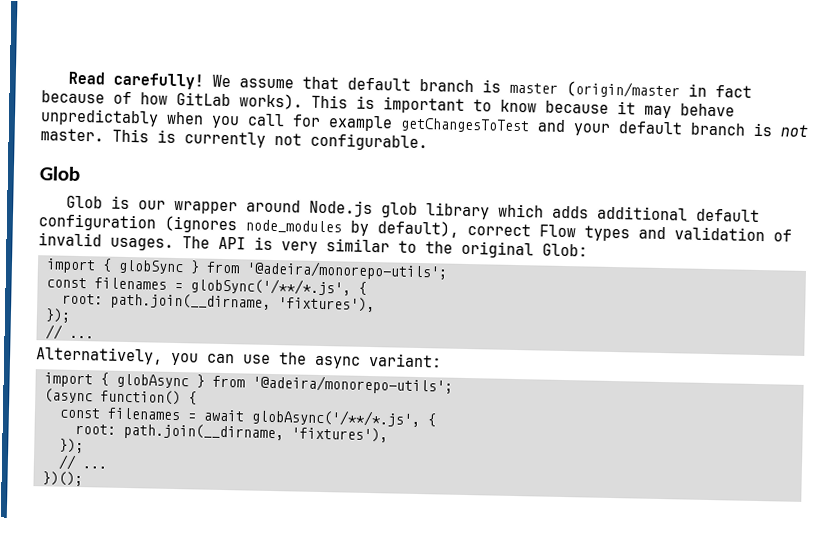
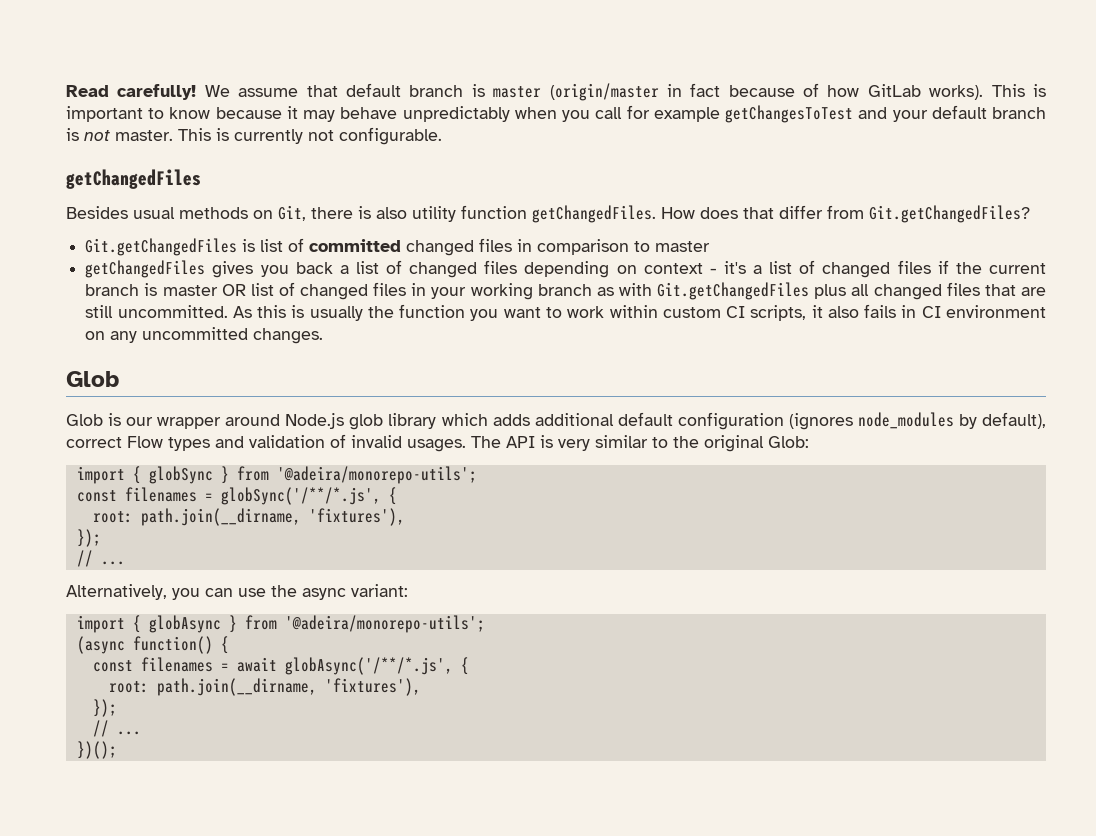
  This is currently not configurable.
+ getChangedFiles
+ Besides usual methods on Git, there is also utility function getChangedFiles. How does that differ from Git.getChangedFiles?
+ Git.getChangedFiles is list of committed changed files in comparison to master
+ getChangedFiles gives you back a list of changed files depending on context - it's a list of changed files if the current branch is master OR list of changed files in your working branch as with Git.getChangedFiles plus all changed files that are still uncommitted. As this is usually the function you want to work within custom CI scripts, it also fails in CI environment on any uncommitted changes.

